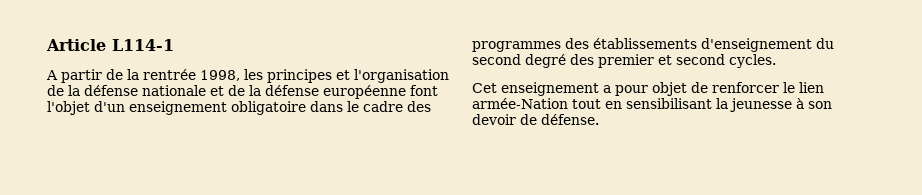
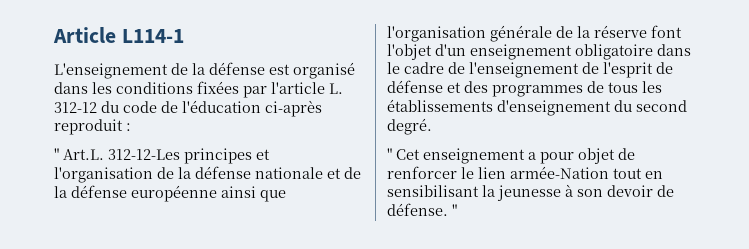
- A partir de la rentrée 1998, les principes et l'organisation de la défense nationale et de la défense européenne font l'objet d'un enseignement obligatoire dans le cadre des programmes des établissements d'enseignement du second degré des premier et second cycles.
- Cet enseignement a pour objet de renforcer le lien armée-Nation tout en sensibilisant la jeunesse à son devoir de défense.
+ L'enseignement de la défense est organisé dans les conditions fixées par l'article L. 312-12 du code de l'éducation ci-après reproduit :
+ " Art.L. 312-12-Les principes et l'organisation de la défense nationale et de la défense européenne ainsi que l'organisation générale de la réserve font l'objet d'un enseignement obligatoire dans le cadre de l'enseignement de l'esprit de défense et des programmes de tous les établissements d'enseignement du second degré.
+ " Cet enseignement a pour objet de renforcer le lien armée-Nation tout en sensibilisant la jeunesse à son devoir de défense. "

